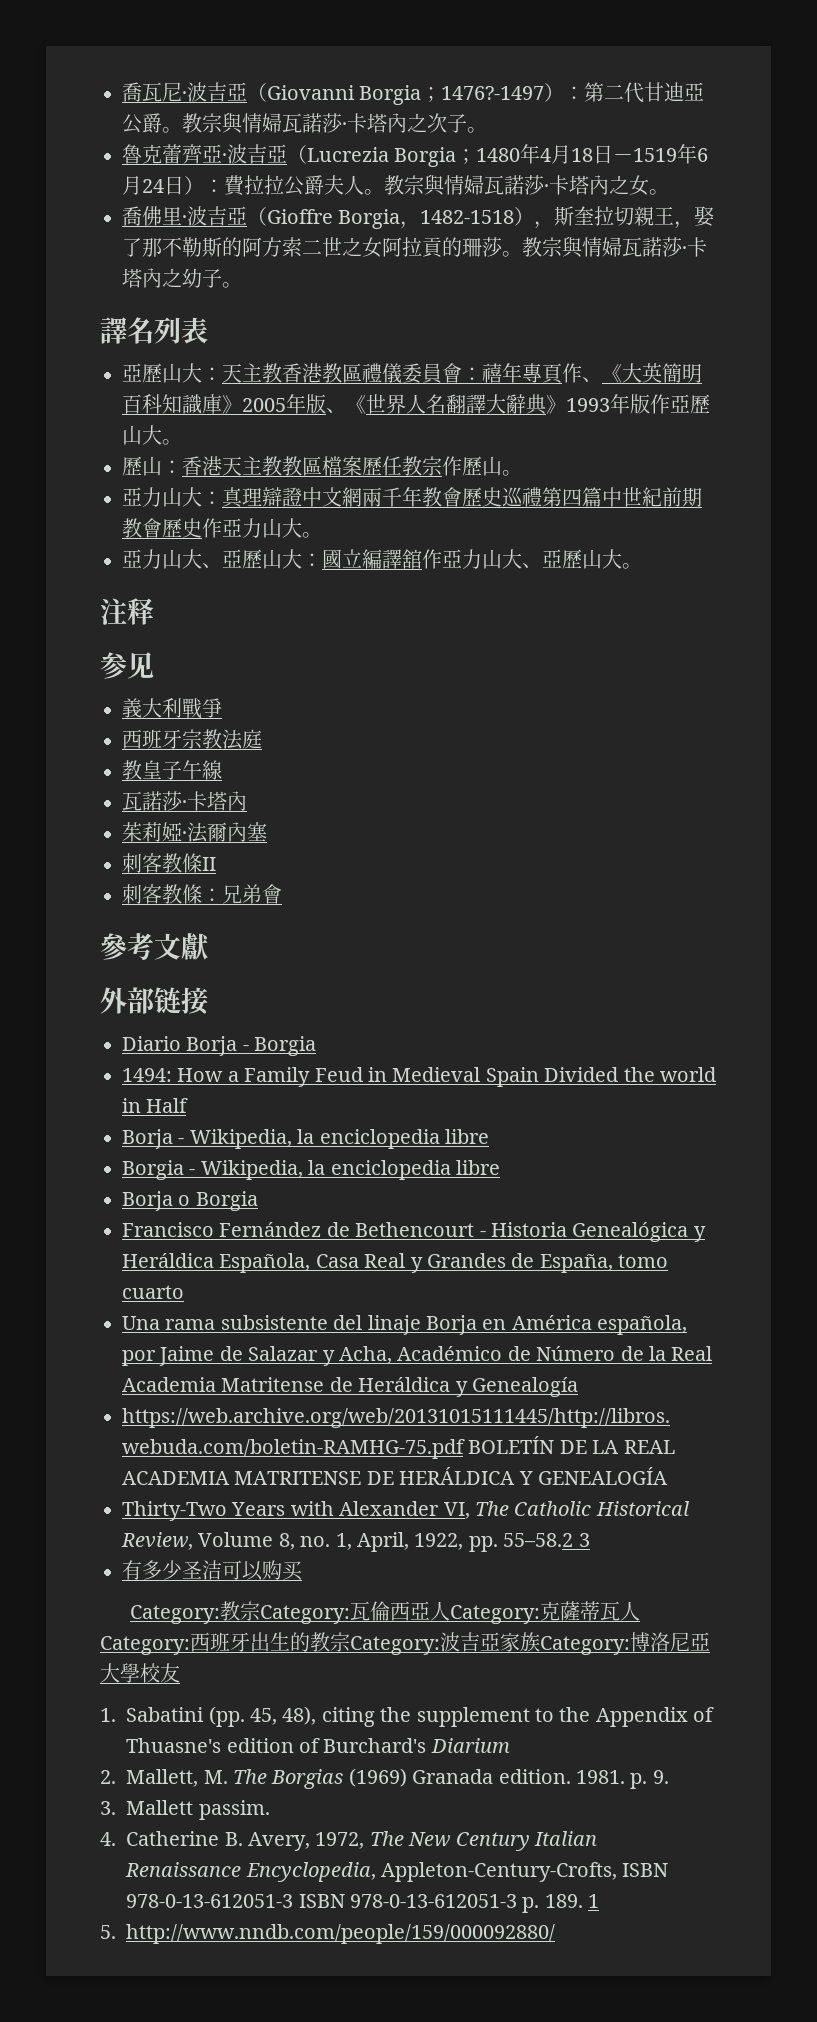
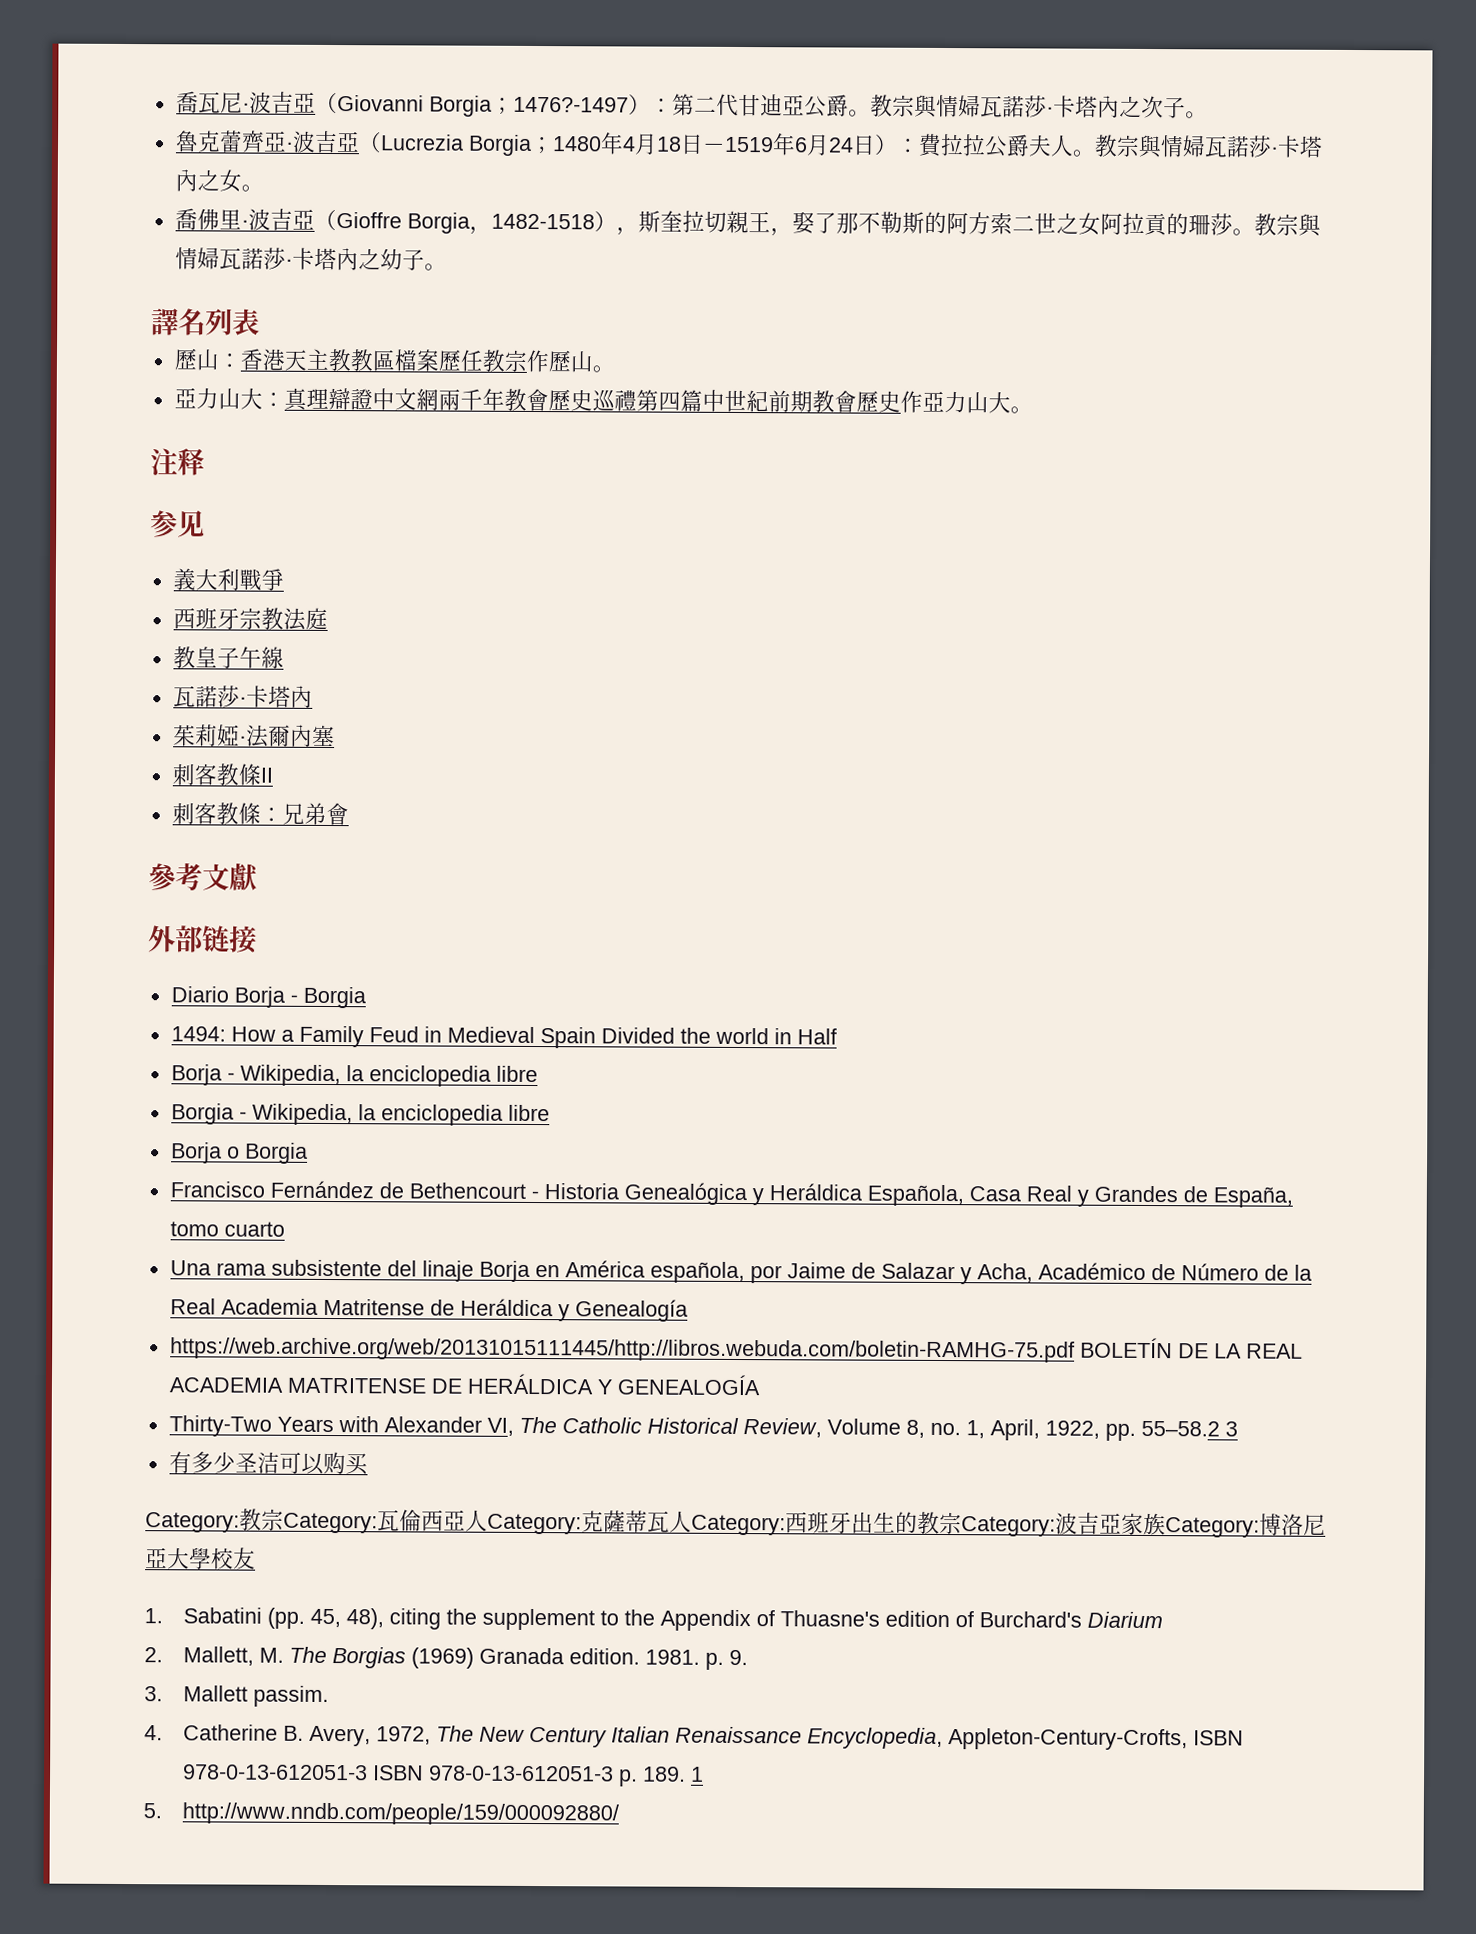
- 亞歷山大：天主教香港教區禮儀委員會：禧年專頁作、《大英簡明百科知識庫》2005年版、《世界人名翻譯大辭典》1993年版作亞歷山大。
- 亞力山大、亞歷山大：國立編譯舘作亞力山大、亞歷山大。

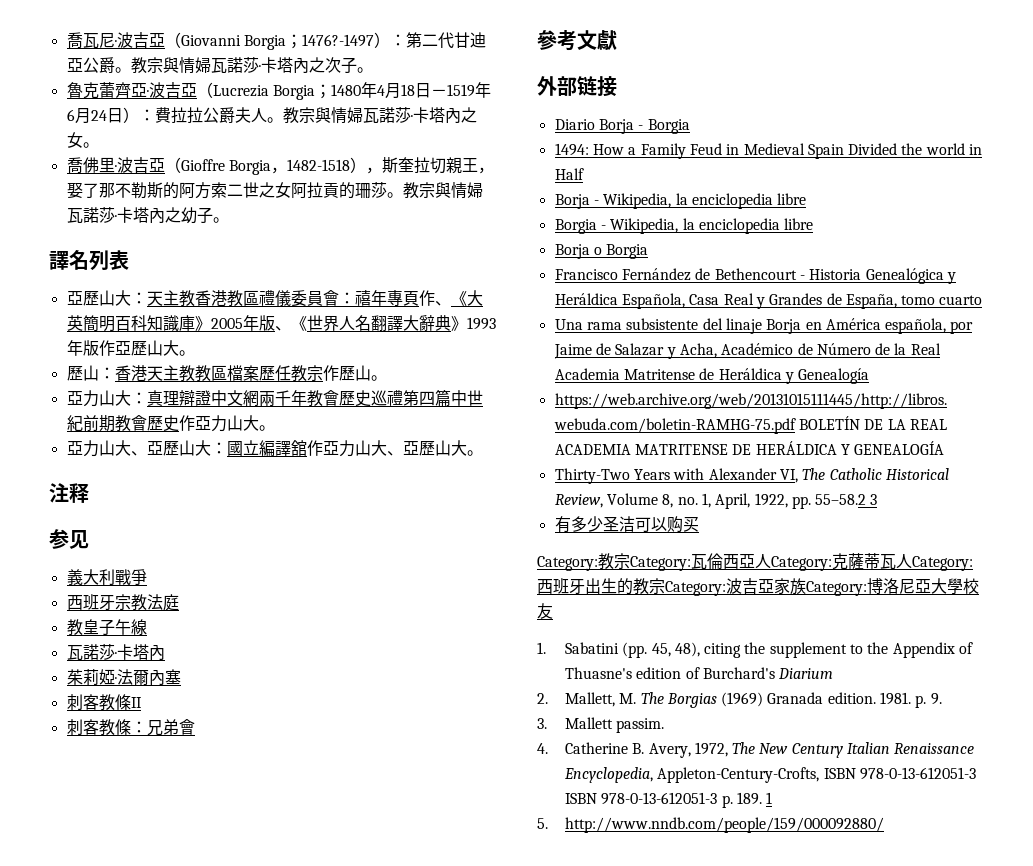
+ 亞歷山大：天主教香港教區禮儀委員會：禧年專頁作、《大英簡明百科知識庫》2005年版、《世界人名翻譯大辭典》1993年版作亞歷山大。
+ 亞力山大、亞歷山大：國立編譯舘作亞力山大、亞歷山大。

